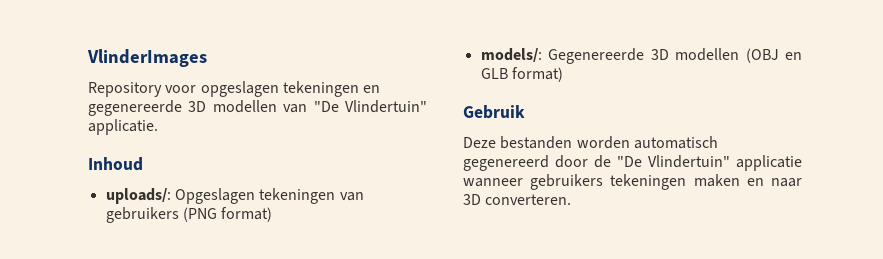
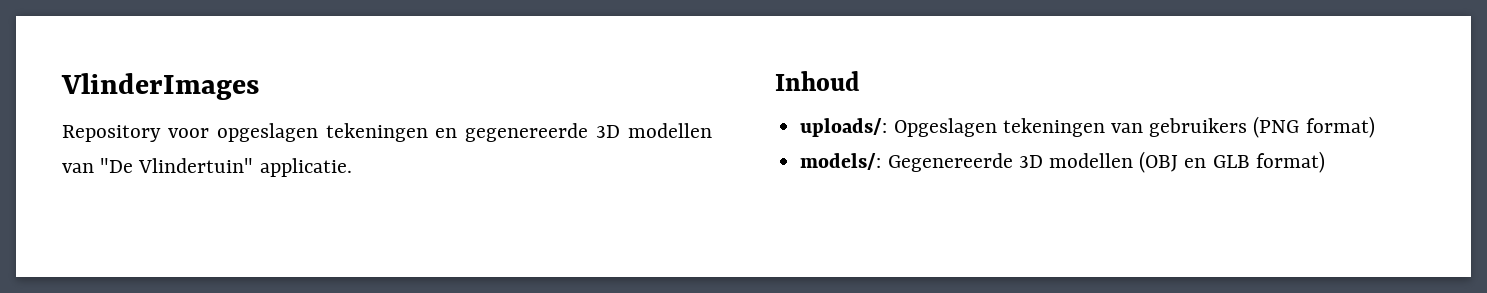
- Gebruik
- Deze bestanden worden automatisch gegenereerd door de "De Vlindertuin" applicatie wanneer gebruikers tekeningen maken en naar 3D converteren.

